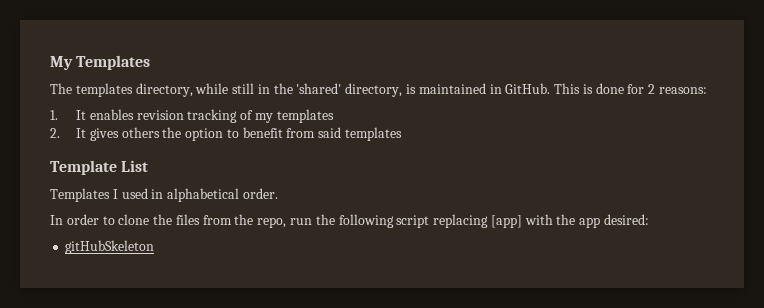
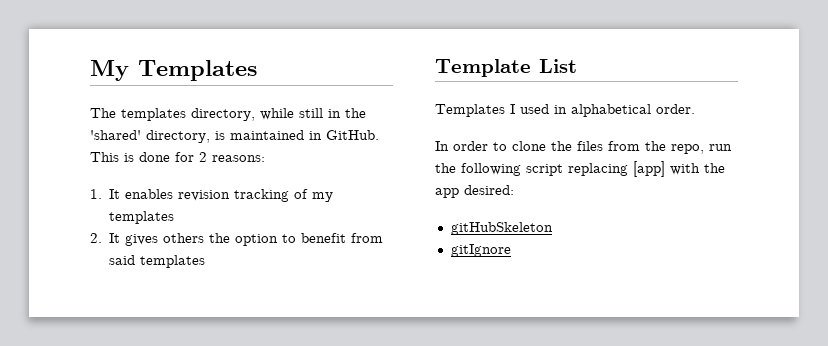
+ gitIgnore

